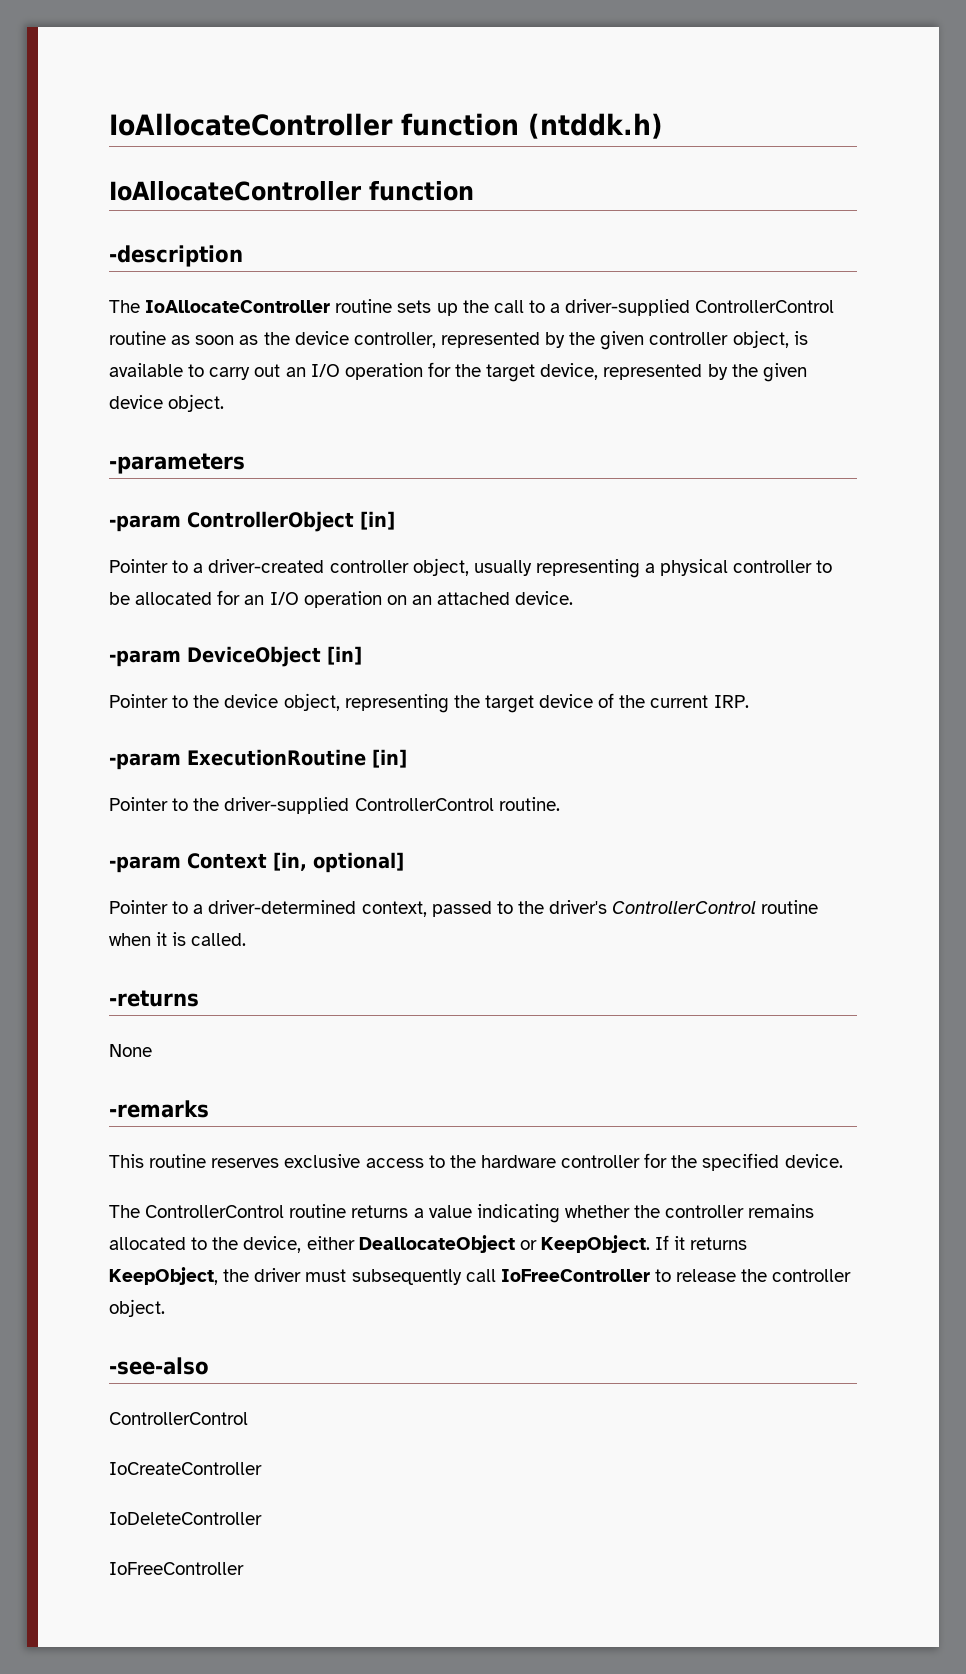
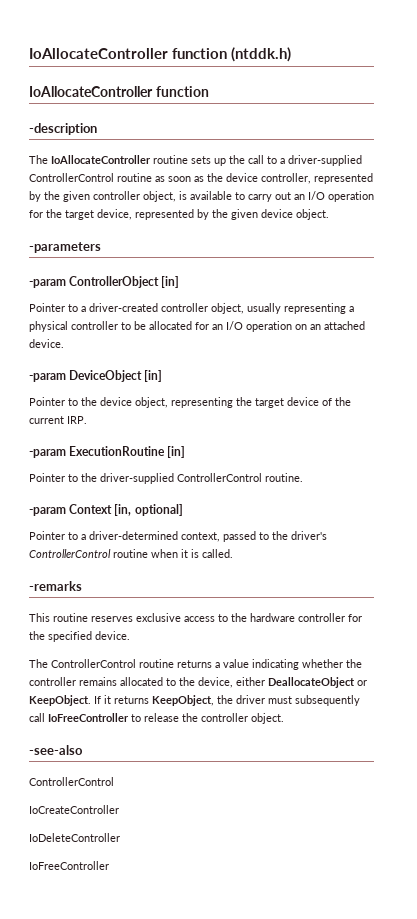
- -returns
- None

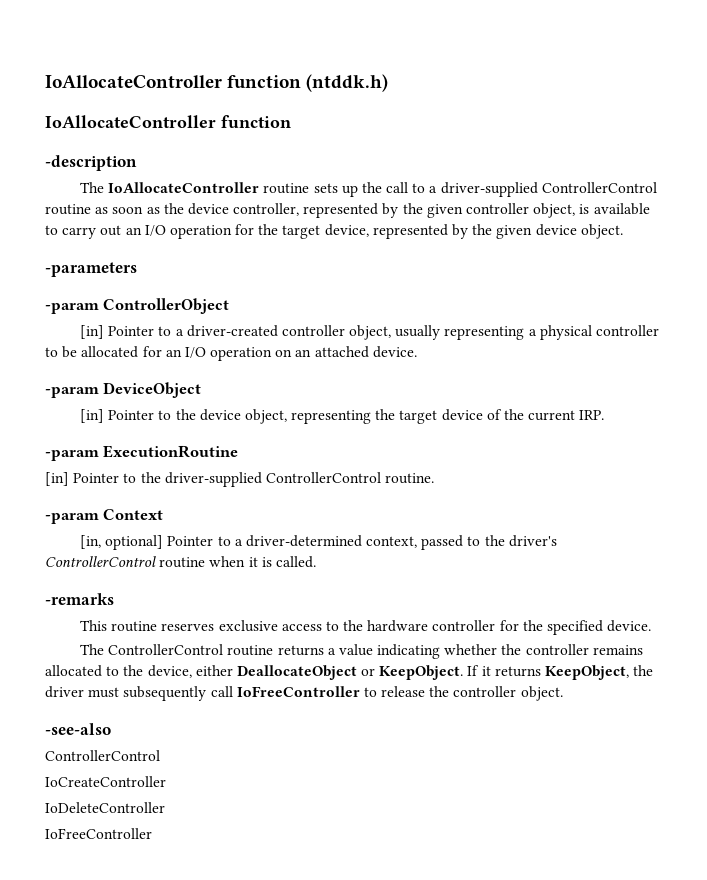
- -param ControllerObject [in]
- Pointer to a driver-created controller object, usually representing a physical controller to be allocated for an I/O operation on an attached device.
+ -param ControllerObject
+ [in] Pointer to a driver-created controller object, usually representing a physical controller to be allocated for an I/O operation on an attached device.
- -param DeviceObject [in]
- Pointer to the device object, representing the target device of the current IRP.
+ -param DeviceObject
+ [in] Pointer to the device object, representing the target device of the current IRP.
- -param ExecutionRoutine [in]
- Pointer to the driver-supplied ControllerControl routine.
+ -param ExecutionRoutine
+ [in] Pointer to the driver-supplied ControllerControl routine.
- -param Context [in, optional]
- Pointer to a driver-determined context, passed to the driver's ControllerControl routine when it is called.
+ -param Context
+ [in, optional] Pointer to a driver-determined context, passed to the driver's ControllerControl routine when it is called.

